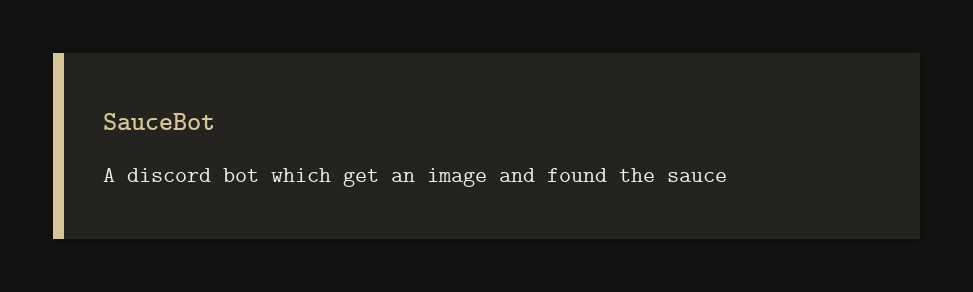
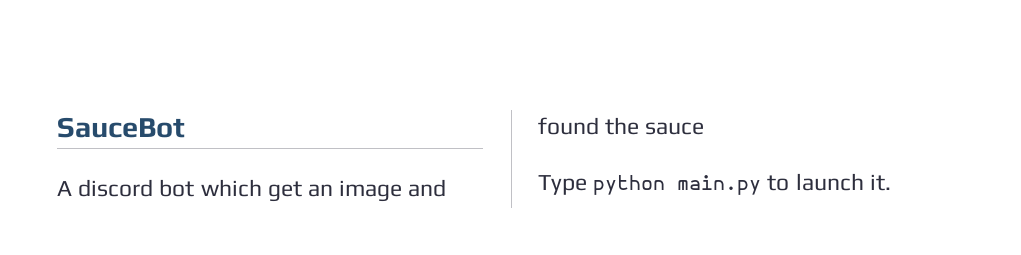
+ Type python main.py to launch it.

